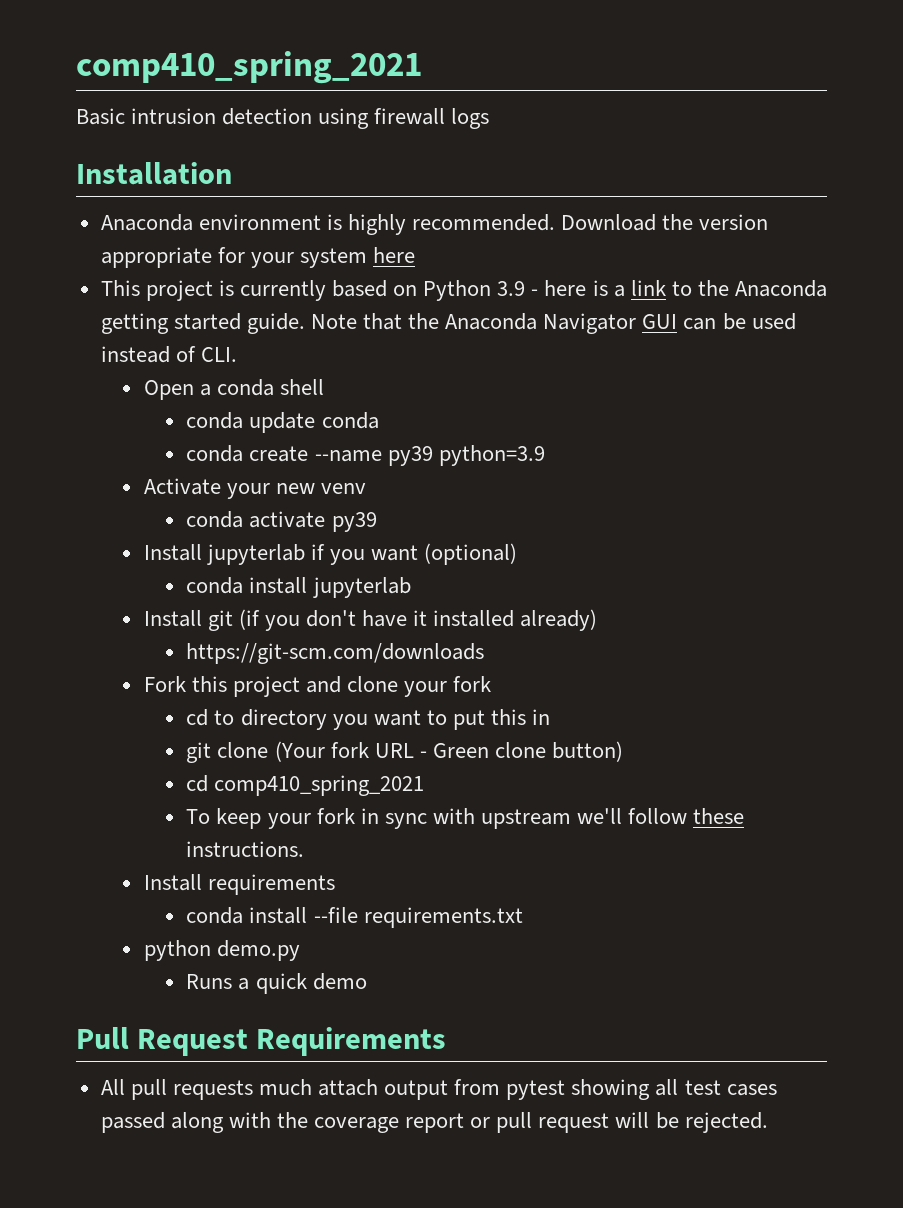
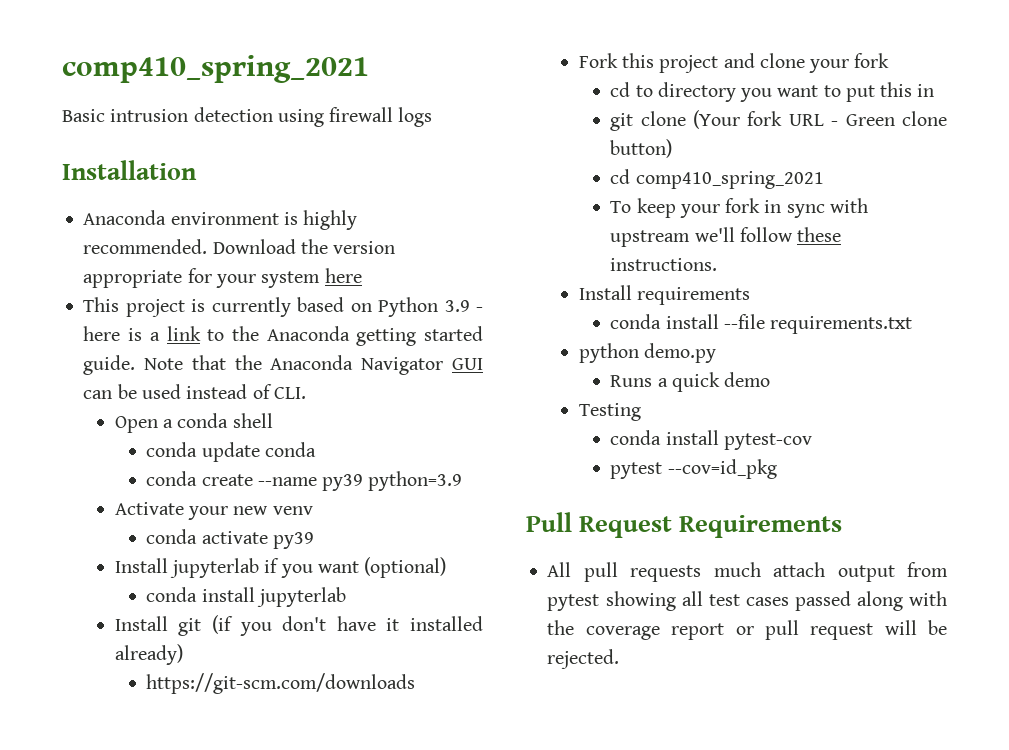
+ Testing
+ conda install pytest-cov
+ pytest --cov=id_pkg

